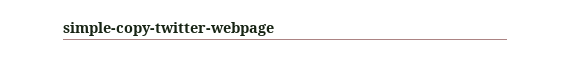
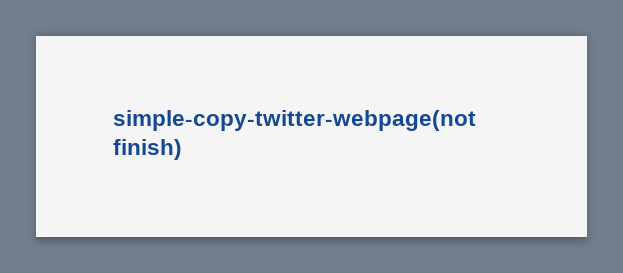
- simple-copy-twitter-webpage
+ simple-copy-twitter-webpage(not finish)

